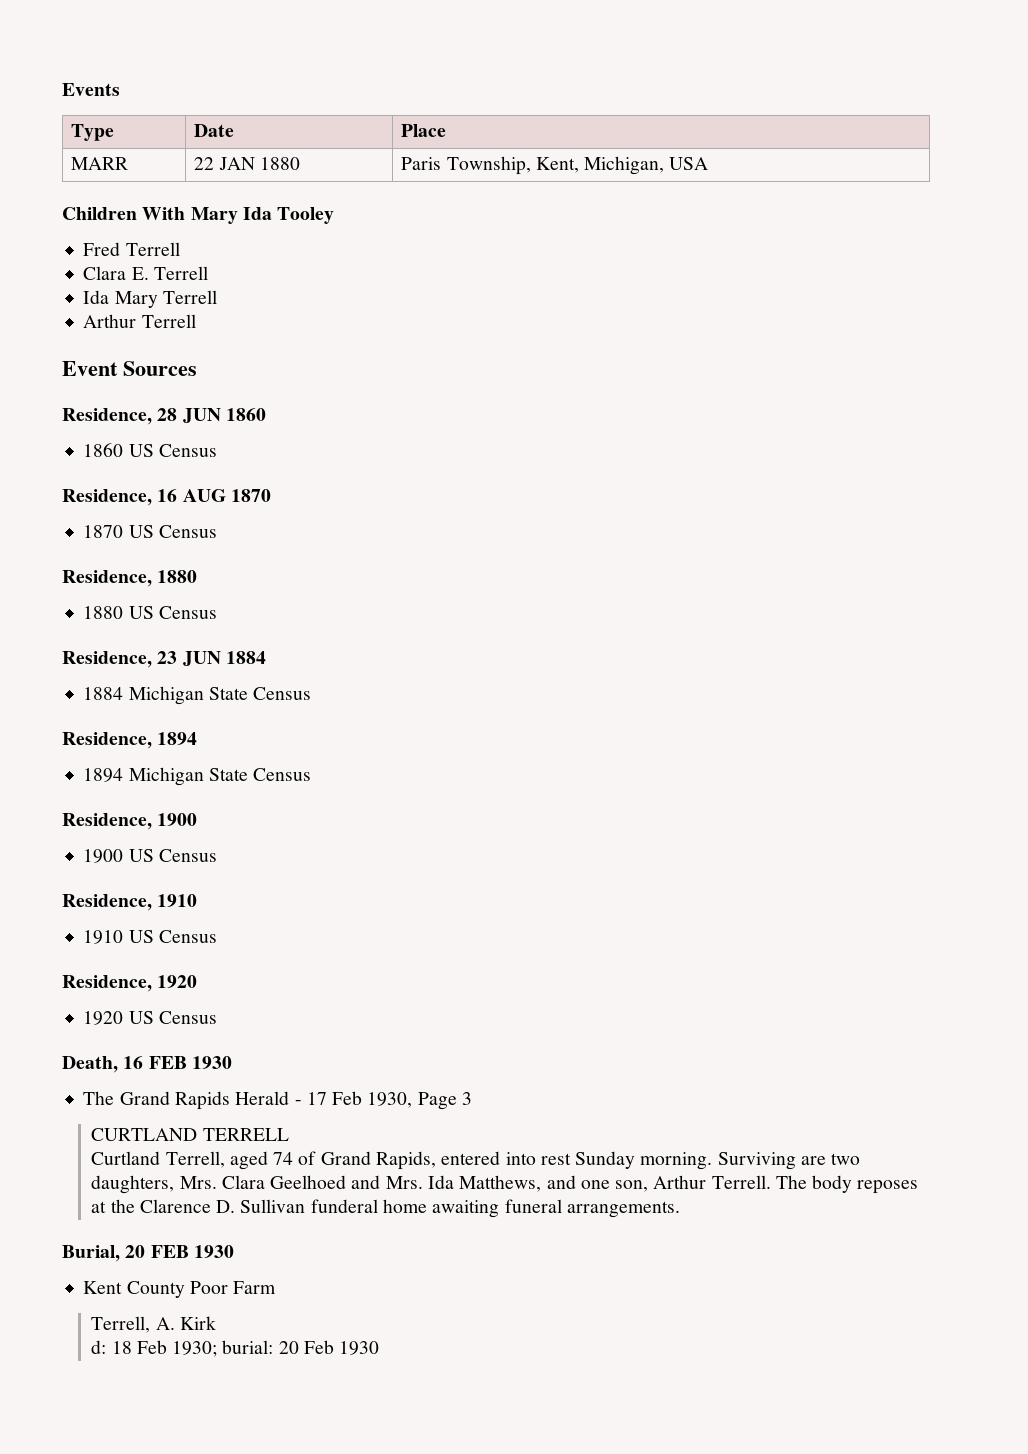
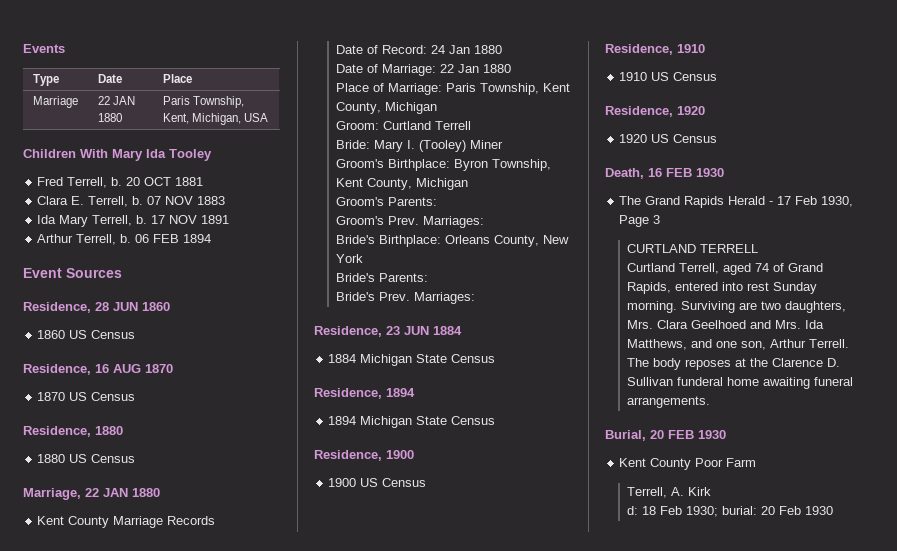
- MARR | 22 JAN 1880 | Paris Township, Kent, Michigan, USA
+ Marriage | 22 JAN 1880 | Paris Township, Kent, Michigan, USA
- Fred Terrell
- Clara E. Terrell
- Ida Mary Terrell
- Arthur Terrell
+ Fred Terrell, b. 20 OCT 1881
+ Clara E. Terrell, b. 07 NOV 1883
+ Ida Mary Terrell, b. 17 NOV 1891
+ Arthur Terrell, b. 06 FEB 1894
+ Marriage, 22 JAN 1880
+ Kent County Marriage Records
+ Date of Record: 24 Jan 1880
+ Date of Marriage: 22 Jan 1880
+ Place of Marriage: Paris Township, Kent County, Michigan
+ Groom: Curtland Terrell
+ Bride: Mary I. (Tooley) Miner
+ Groom's Birthplace: Byron Township, Kent County, Michigan
+ Groom's Parents:
+ Groom's Prev. Marriages:
+ Bride's Birthplace: Orleans County, New York
+ Bride's Parents:
+ Bride's Prev. Marriages:

